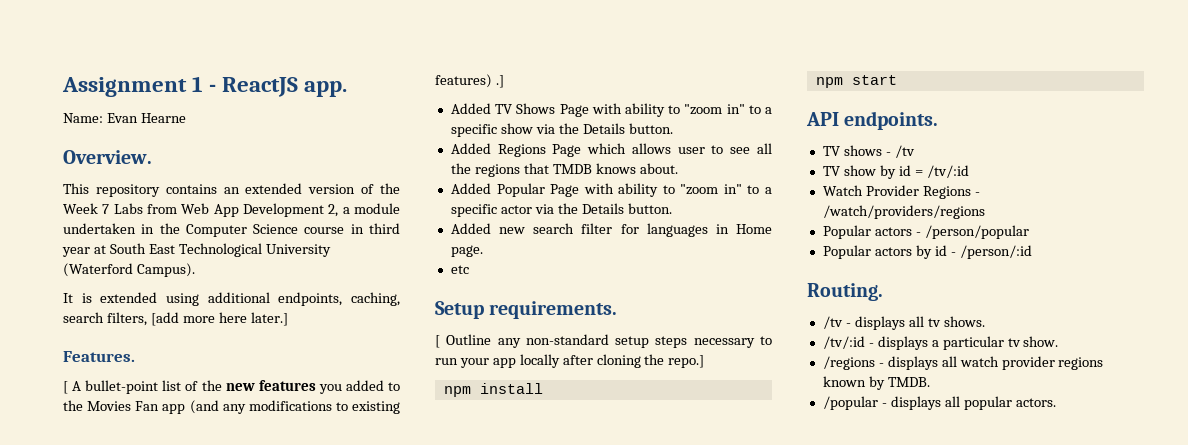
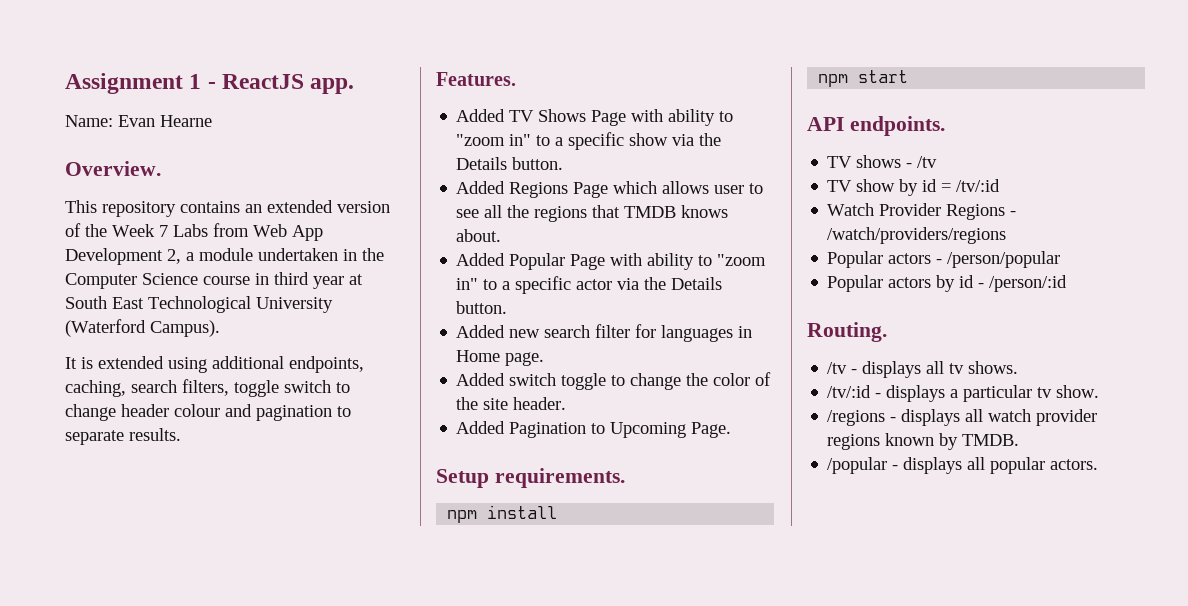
- It is extended using additional endpoints, caching, search filters, [add more here later.]
+ It is extended using additional endpoints, caching, search filters, toggle switch to change header colour and pagination to separate results.
  Features.
- [ A bullet-point list of the new features you added to the Movies Fan app (and any modifications to existing features) .]
- etc
+ Added switch toggle to change the color of the site header.
+ Added Pagination to Upcoming Page.
  Setup requirements.
- [ Outline any non-standard setup steps necessary to run your app locally after cloning the repo.]

